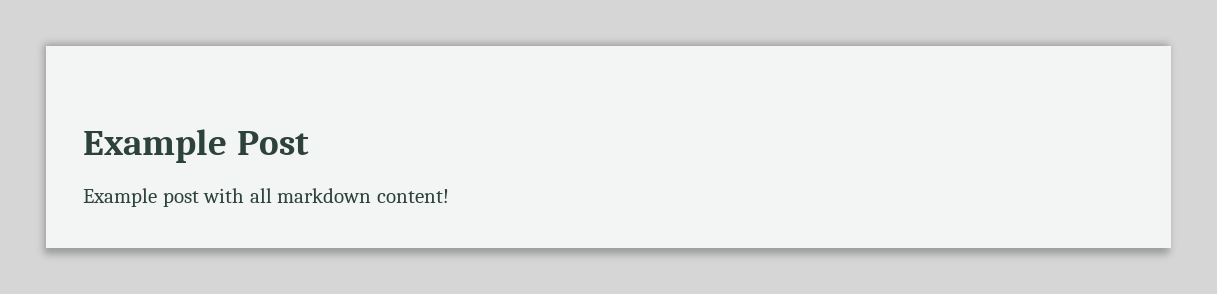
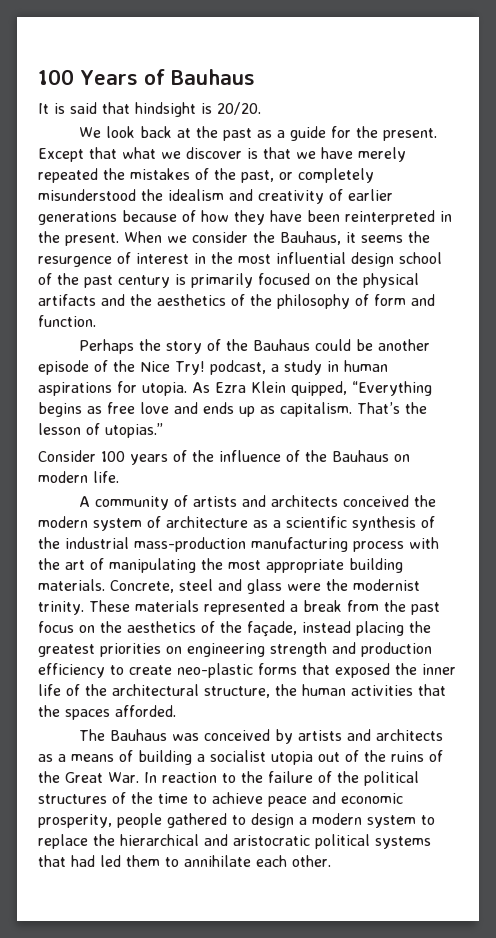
- Example Post
- Example post with all markdown content!
+ 100 Years of Bauhaus
+ It is said that hindsight is 20/20.
+ We look back at the past as a guide for the present. Except that what we discover is that we have merely repeated the mistakes of the past, or completely misunderstood the idealism and creativity of earlier generations because of how they have been reinterpreted in the present. When we consider the Bauhaus, it seems the resurgence of interest in the most influential design school of the past century is primarily focused on the physical artifacts and the aesthetics of the philosophy of form and function.
+ Perhaps the story of the Bauhaus could be another episode of the Nice Try! podcast, a study in human aspirations for utopia. As Ezra Klein quipped, “Everything begins as free love and ends up as capitalism. That’s the lesson of utopias.”
+ Consider 100 years of the influence of the Bauhaus on modern life.
+ A community of artists and architects conceived the modern system of architecture as a scientific synthesis of the industrial mass-production manufacturing process with the art of manipulating the most appropriate building materials. Concrete, steel and glass were the modernist trinity. These materials represented a break from the past focus on the aesthetics of the façade, instead placing the greatest priorities on engineering strength and production efficiency to create neo-plastic forms that exposed the inner life of the architectural structure, the human activities that the spaces afforded.
+ The Bauhaus was conceived by artists and architects as a means of building a socialist utopia out of the ruins of the Great War. In reaction to the failure of the political structures of the time to achieve peace and economic prosperity, people gathered to design a modern system to replace the hierarchical and aristocratic political systems that had led them to annihilate each other.

